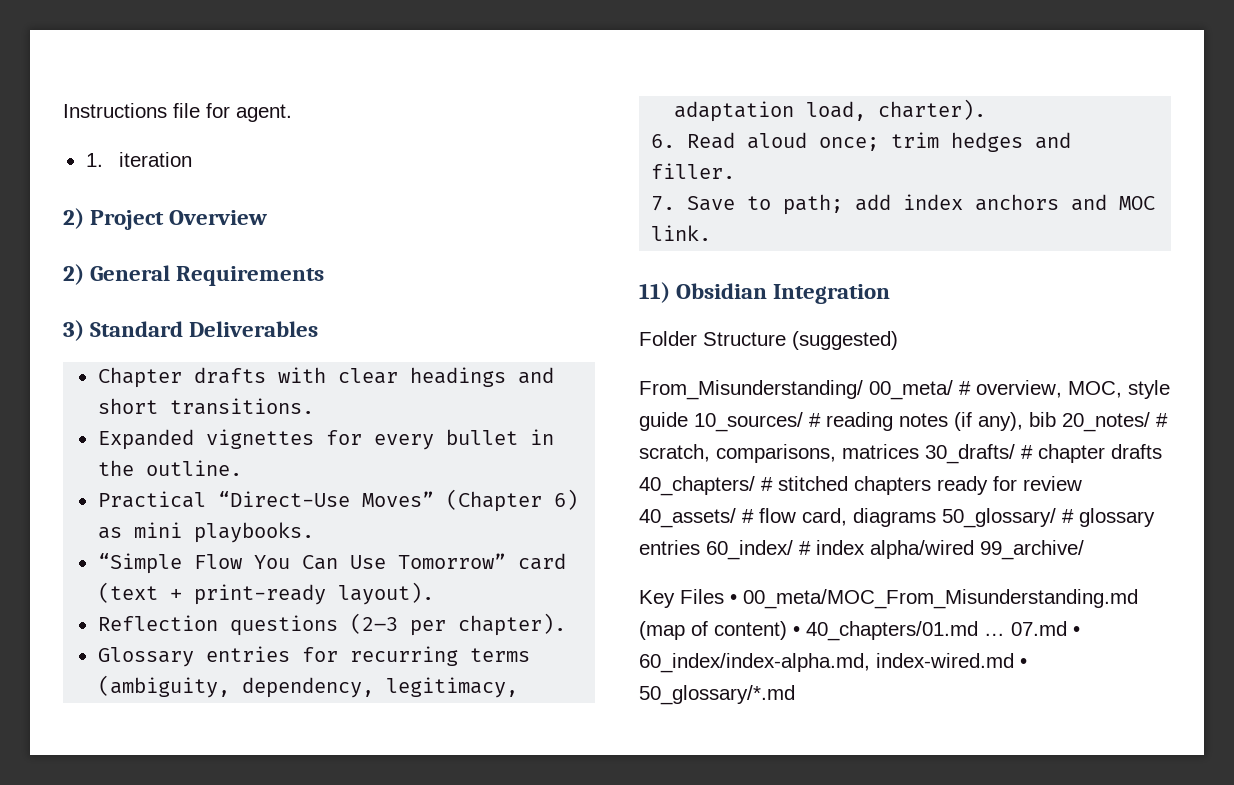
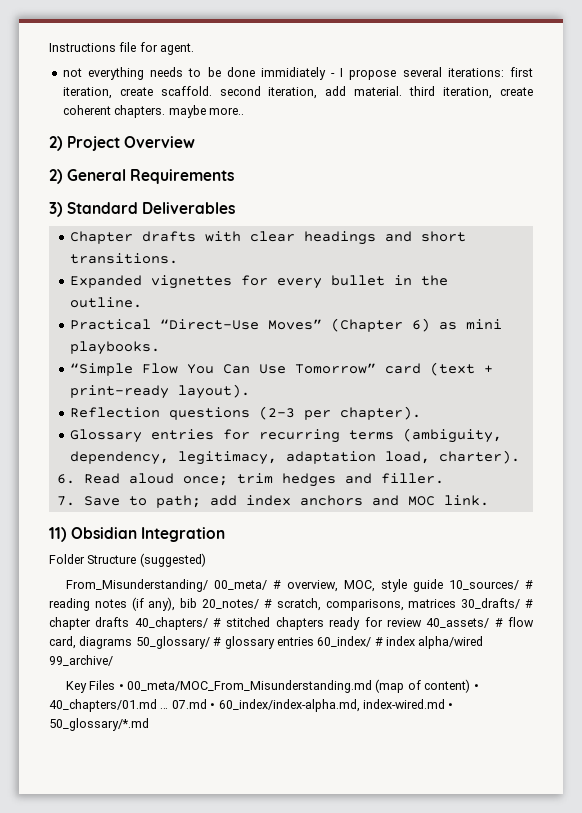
- 1. iteration
+ not everything needs to be done immidiately - I propose several iterations: first iteration, create scaffold. second iteration, add material. third iteration, create coherent chapters. maybe more..

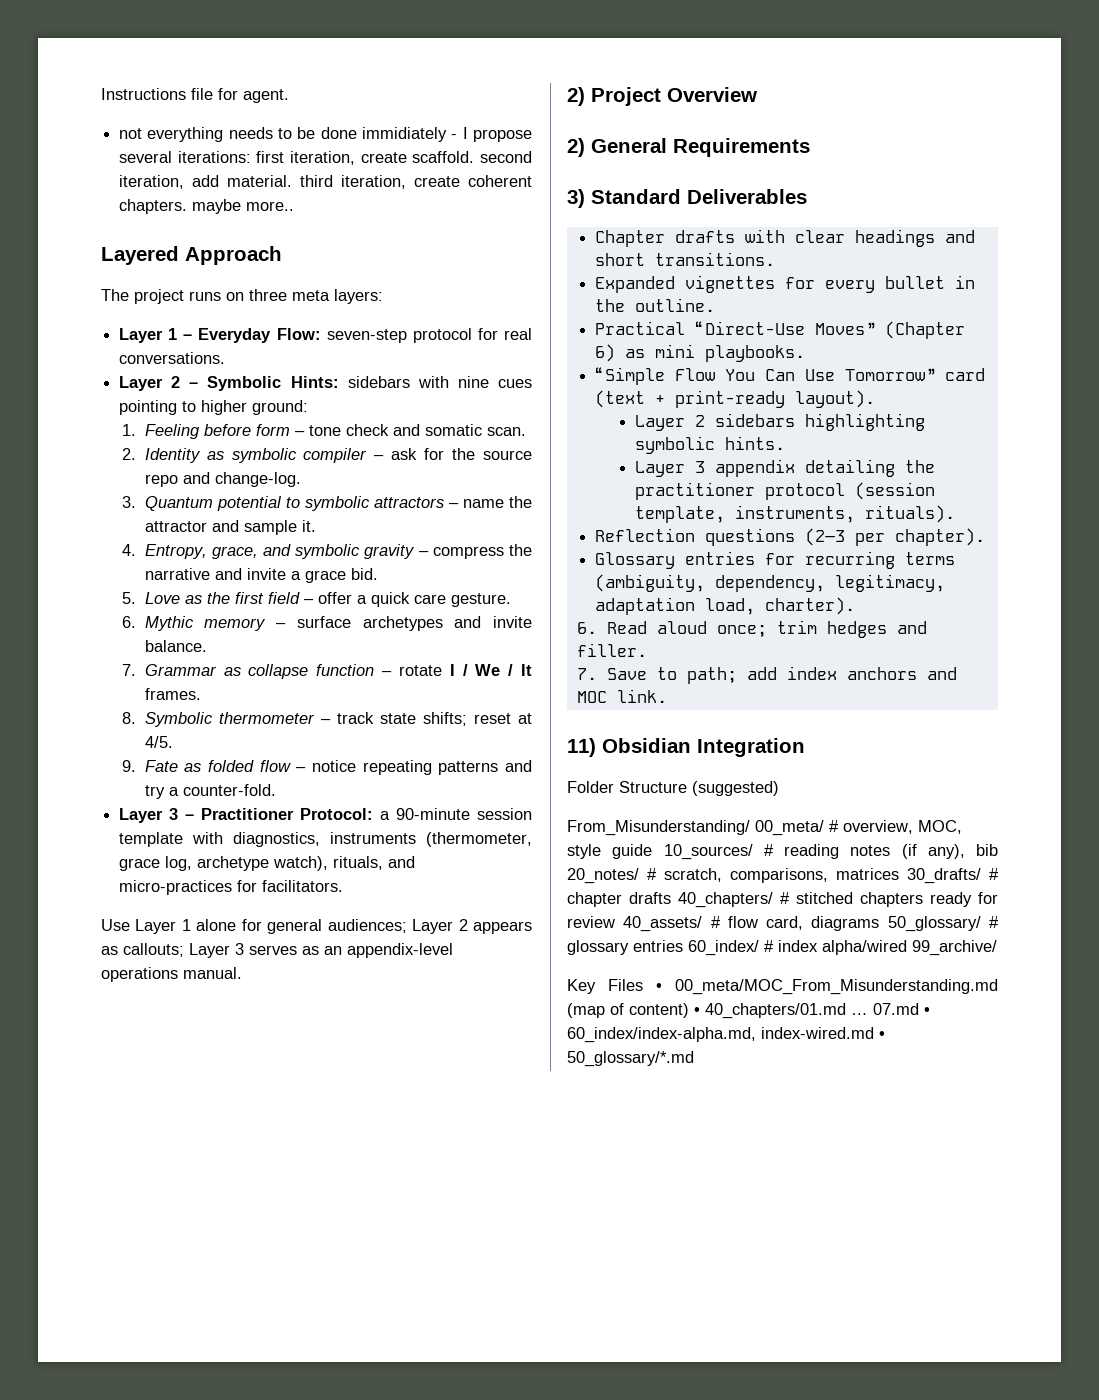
+ Layered Approach
+ The project runs on three meta layers:
+ Layer 1 – Everyday Flow: seven-step protocol for real conversations.
+ Layer 2 – Symbolic Hints: sidebars with nine cues pointing to higher ground:
+ 1. Feeling before form – tone check and somatic scan.
+ 2. Identity as symbolic compiler – ask for the source repo and change‑log.
+ 3. Quantum potential to symbolic attractors – name the attractor and sample it.
+ 4. Entropy, grace, and symbolic gravity – compress the narrative and invite a grace bid.
+ 5. Love as the first field – offer a quick care gesture.
+ 6. Mythic memory – surface archetypes and invite balance.
+ 7. Grammar as collapse function – rotate I / We / It frames.
+ 8. Symbolic thermometer – track state shifts; reset at 4/5.
+ 9. Fate as folded flow – notice repeating patterns and try a counter‑fold.
+ Layer 3 – Practitioner Protocol: a 90‑minute session template with diagnostics, instruments (thermometer, grace log, archetype watch), rituals, and micro‑practices for facilitators.
+ Use Layer 1 alone for general audiences; Layer 2 appears as callouts; Layer 3 serves as an appendix-level operations manual.
+ Layer 2 sidebars highlighting symbolic hints.
+ Layer 3 appendix detailing the practitioner protocol (session template, instruments, rituals).

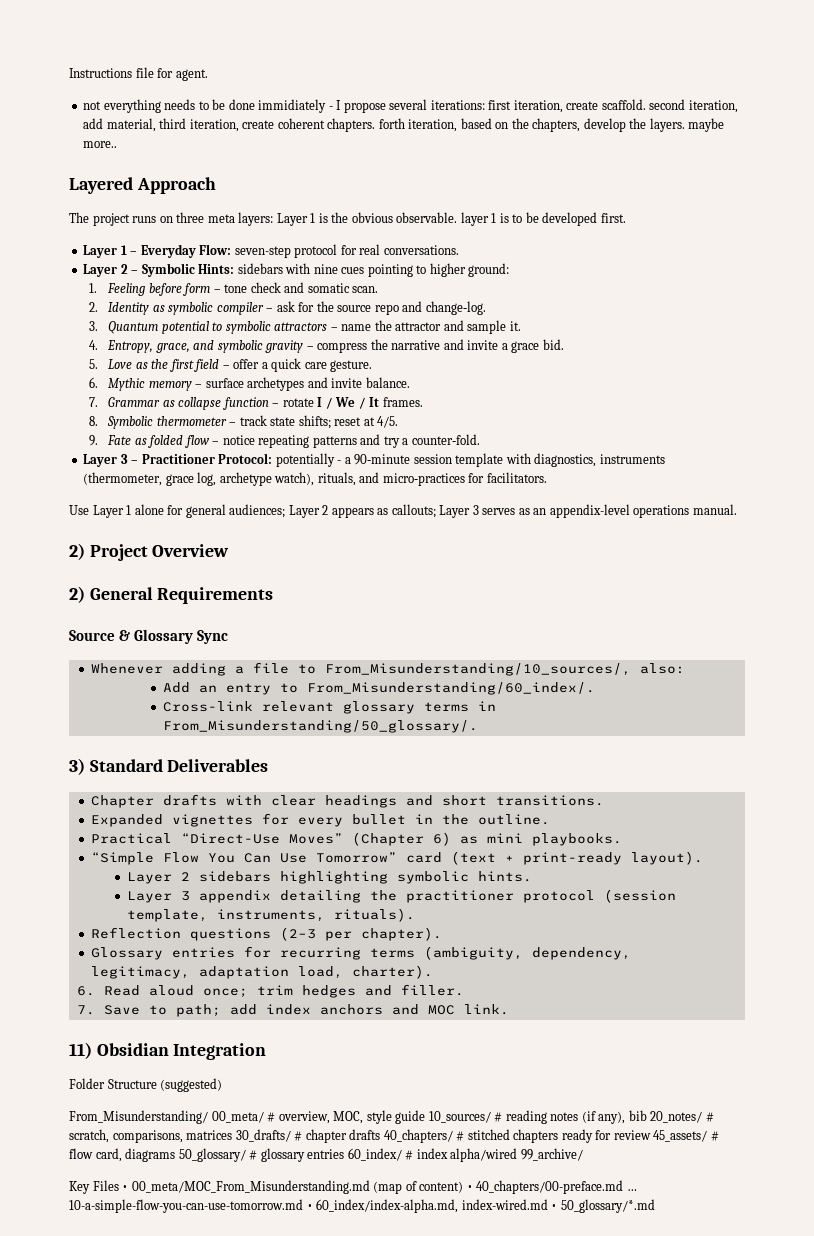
- not everything needs to be done immidiately - I propose several iterations: first iteration, create scaffold. second iteration, add material. third iteration, create coherent chapters. maybe more..
+ not everything needs to be done immidiately - I propose several iterations: first iteration, create scaffold. second iteration, add material, third iteration, create coherent chapters. forth iteration, based on the chapters, develop the layers. maybe more..
- The project runs on three meta layers:
+ The project runs on three meta layers: Layer 1 is the obvious observable. layer 1 is to be developed first.
- Layer 3 – Practitioner Protocol: a 90‑minute session template with diagnostics, instruments (thermometer, grace log, archetype watch), rituals, and micro‑practices for facilitators.
+ Layer 3 – Practitioner Protocol: potentially - a 90‑minute session template with diagnostics, instruments (thermometer, grace log, archetype watch), rituals, and micro‑practices for facilitators.
+ Source & Glossary Sync
+ Whenever adding a file to From_Misunderstanding/10_sources/, also:
+ Add an entry to From_Misunderstanding/60_index/.
+ Cross-link relevant glossary terms in From_Misunderstanding/50_glossary/.
- From_Misunderstanding/ 00_meta/ # overview, MOC, style guide 10_sources/ # reading notes (if any), bib 20_notes/ # scratch, comparisons, matrices 30_drafts/ # chapter drafts 40_chapters/ # stitched chapters ready for review 40_assets/ # flow card, diagrams 50_glossary/ # glossary entries 60_index/ # index alpha/wired 99_archive/
+ From_Misunderstanding/ 00_meta/ # overview, MOC, style guide 10_sources/ # reading notes (if any), bib 20_notes/ # scratch, comparisons, matrices 30_drafts/ # chapter drafts 40_chapters/ # stitched chapters ready for review 45_assets/ # flow card, diagrams 50_glossary/ # glossary entries 60_index/ # index alpha/wired 99_archive/
- Key Files • 00_meta/MOC_From_Misunderstanding.md (map of content) • 40_chapters/01.md … 07.md • 60_index/index-alpha.md, index-wired.md • 50_glossary/*.md
+ Key Files • 00_meta/MOC_From_Misunderstanding.md (map of content) • 40_chapters/00-preface.md … 10-a-simple-flow-you-can-use-tomorrow.md • 60_index/index-alpha.md, index-wired.md • 50_glossary/*.md

